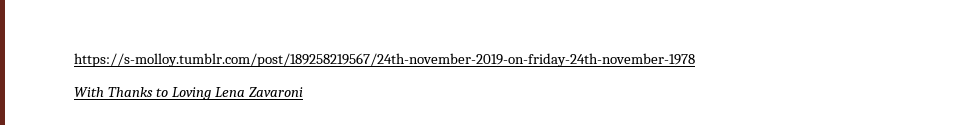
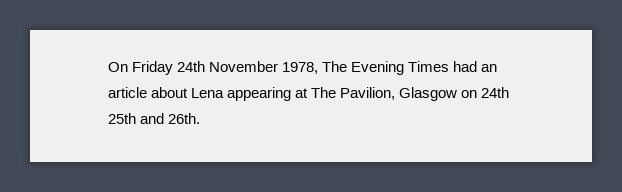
- https://s-molloy.tumblr.com/post/189258219567/24th-november-2019-on-friday-24th-november-1978
- With Thanks to Loving Lena Zavaroni
+ On Friday 24th November 1978, The Evening Times had an article about Lena appearing at The Pavilion, Glasgow on 24th 25th and 26th.

